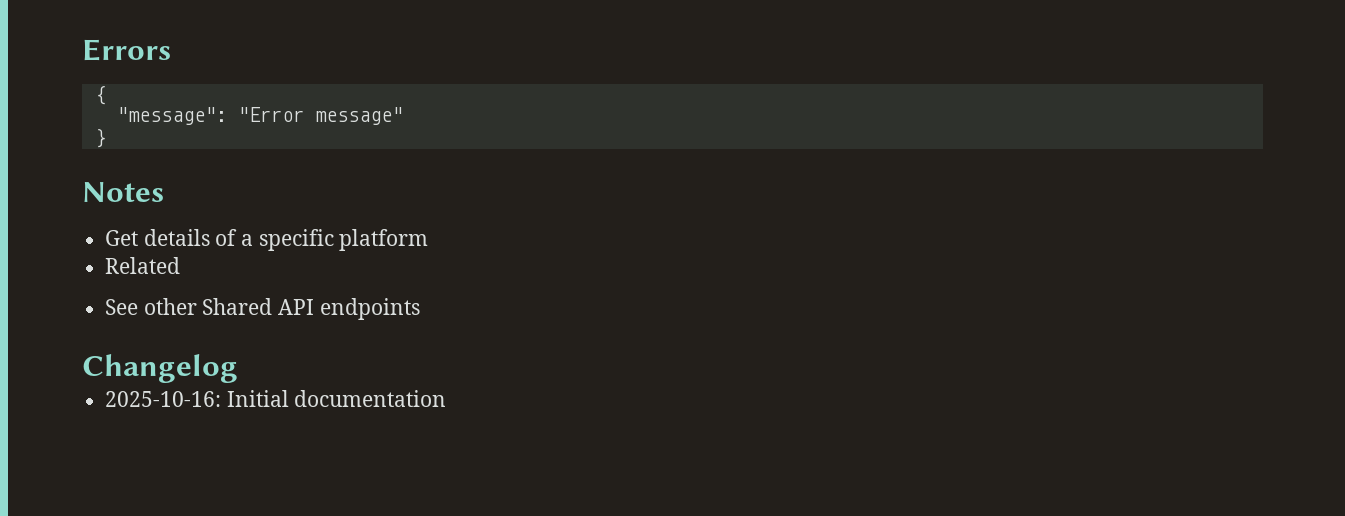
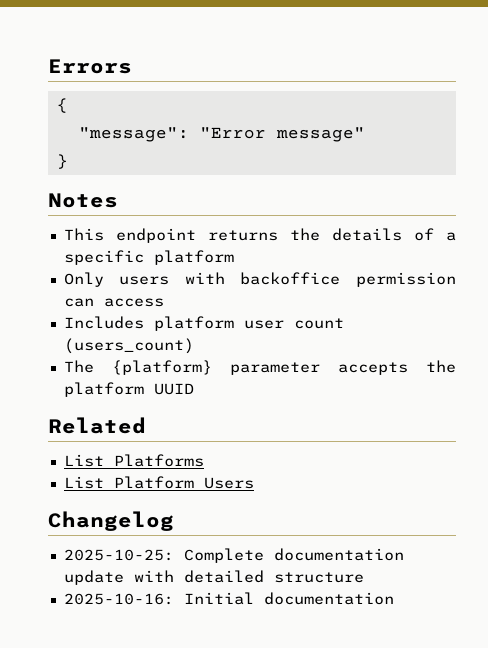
- Get details of a specific platform
+ This endpoint returns the details of a specific platform
+ Only users with backoffice permission can access
+ Includes platform user count (users_count)
+ The {platform} parameter accepts the platform UUID
  Related
- See other Shared API endpoints
+ List Platforms
+ List Platform Users
  Changelog
+ 2025-10-25: Complete documentation update with detailed structure

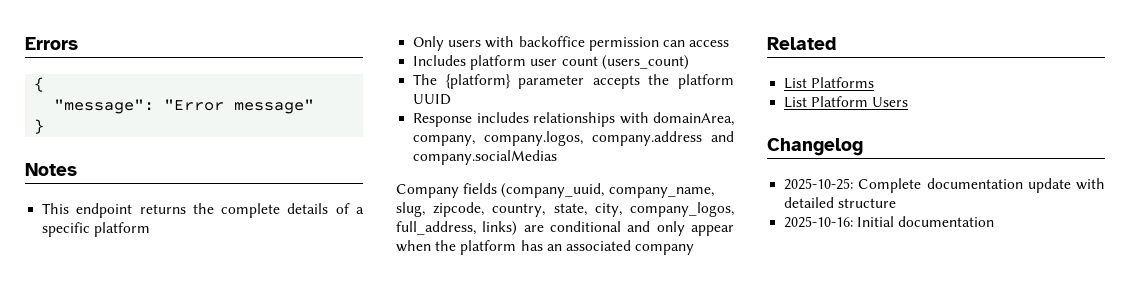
- This endpoint returns the details of a specific platform
+ This endpoint returns the complete details of a specific platform
+ Response includes relationships with domainArea, company, company.logos, company.address and company.socialMedias
+ Company fields (company_uuid, company_name, slug, zipcode, country, state, city, company_logos, full_address, links) are conditional and only appear when the platform has an associated company

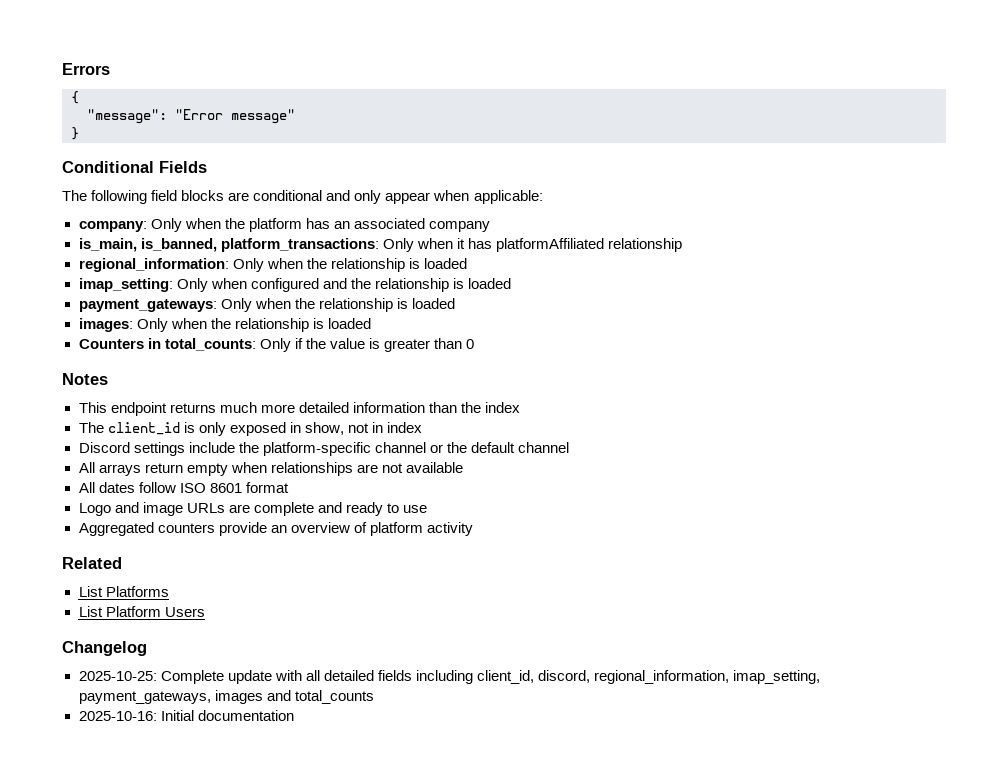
- Notes
- This endpoint returns the complete details of a specific platform
- Only users with backoffice permission can access
- Includes platform user count (users_count)
- The {platform} parameter accepts the platform UUID
- Response includes relationships with domainArea, company, company.logos, company.address and company.socialMedias
- Company fields (company_uuid, company_name, slug, zipcode, country, state, city, company_logos, full_address, links) are conditional and only appear when the platform has an associated company
+ Conditional Fields
+ The following field blocks are conditional and only appear when applicable:
+ company: Only when the platform has an associated company
+ is_main, is_banned, platform_transactions: Only when it has platformAffiliated relationship
+ regional_information: Only when the relationship is loaded
+ imap_setting: Only when configured and the relationship is loaded
+ payment_gateways: Only when the relationship is loaded
+ images: Only when the relationship is loaded
+ Counters in total_counts: Only if the value is greater than 0
+ Notes
+ This endpoint returns much more detailed information than the index
+ The client_id is only exposed in show, not in index
+ Discord settings include the platform-specific channel or the default channel
+ All arrays return empty when relationships are not available
+ All dates follow ISO 8601 format
+ Logo and image URLs are complete and ready to use
+ Aggregated counters provide an overview of platform activity
- 2025-10-25: Complete documentation update with detailed structure
+ 2025-10-25: Complete update with all detailed fields including client_id, discord, regional_information, imap_setting, payment_gateways, images and total_counts

